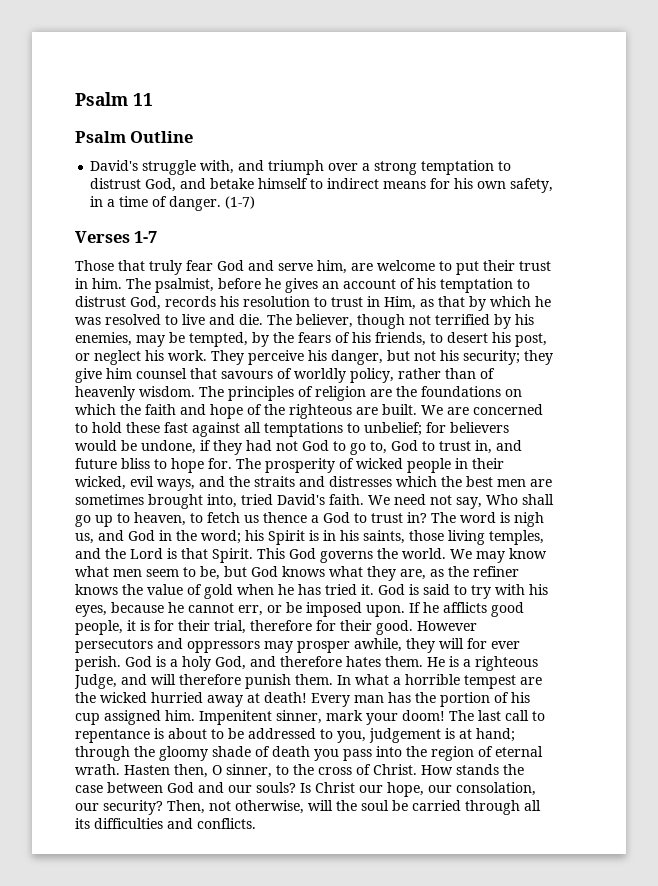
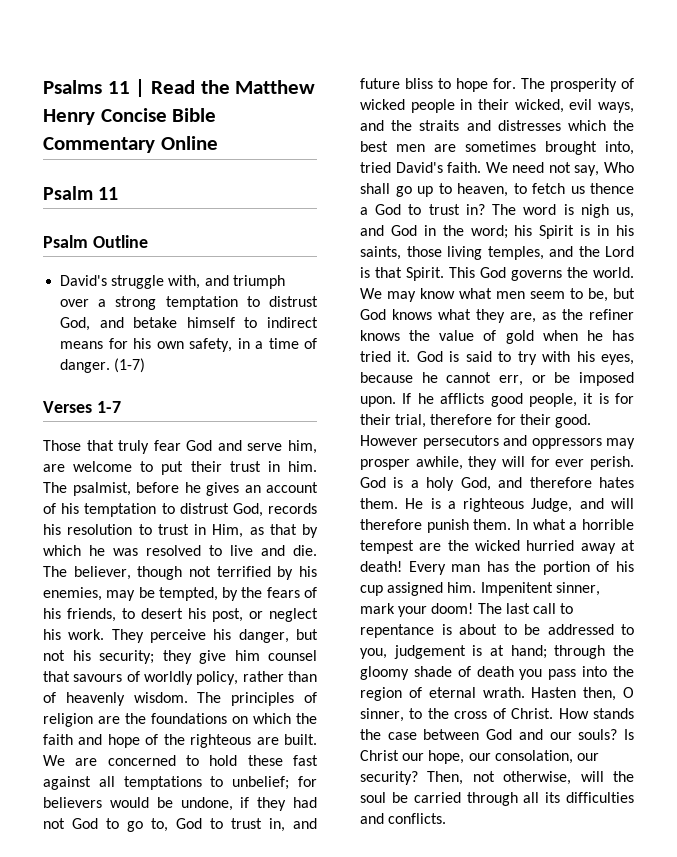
+ Psalms 11 | Read the Matthew Henry Concise Bible Commentary Online

